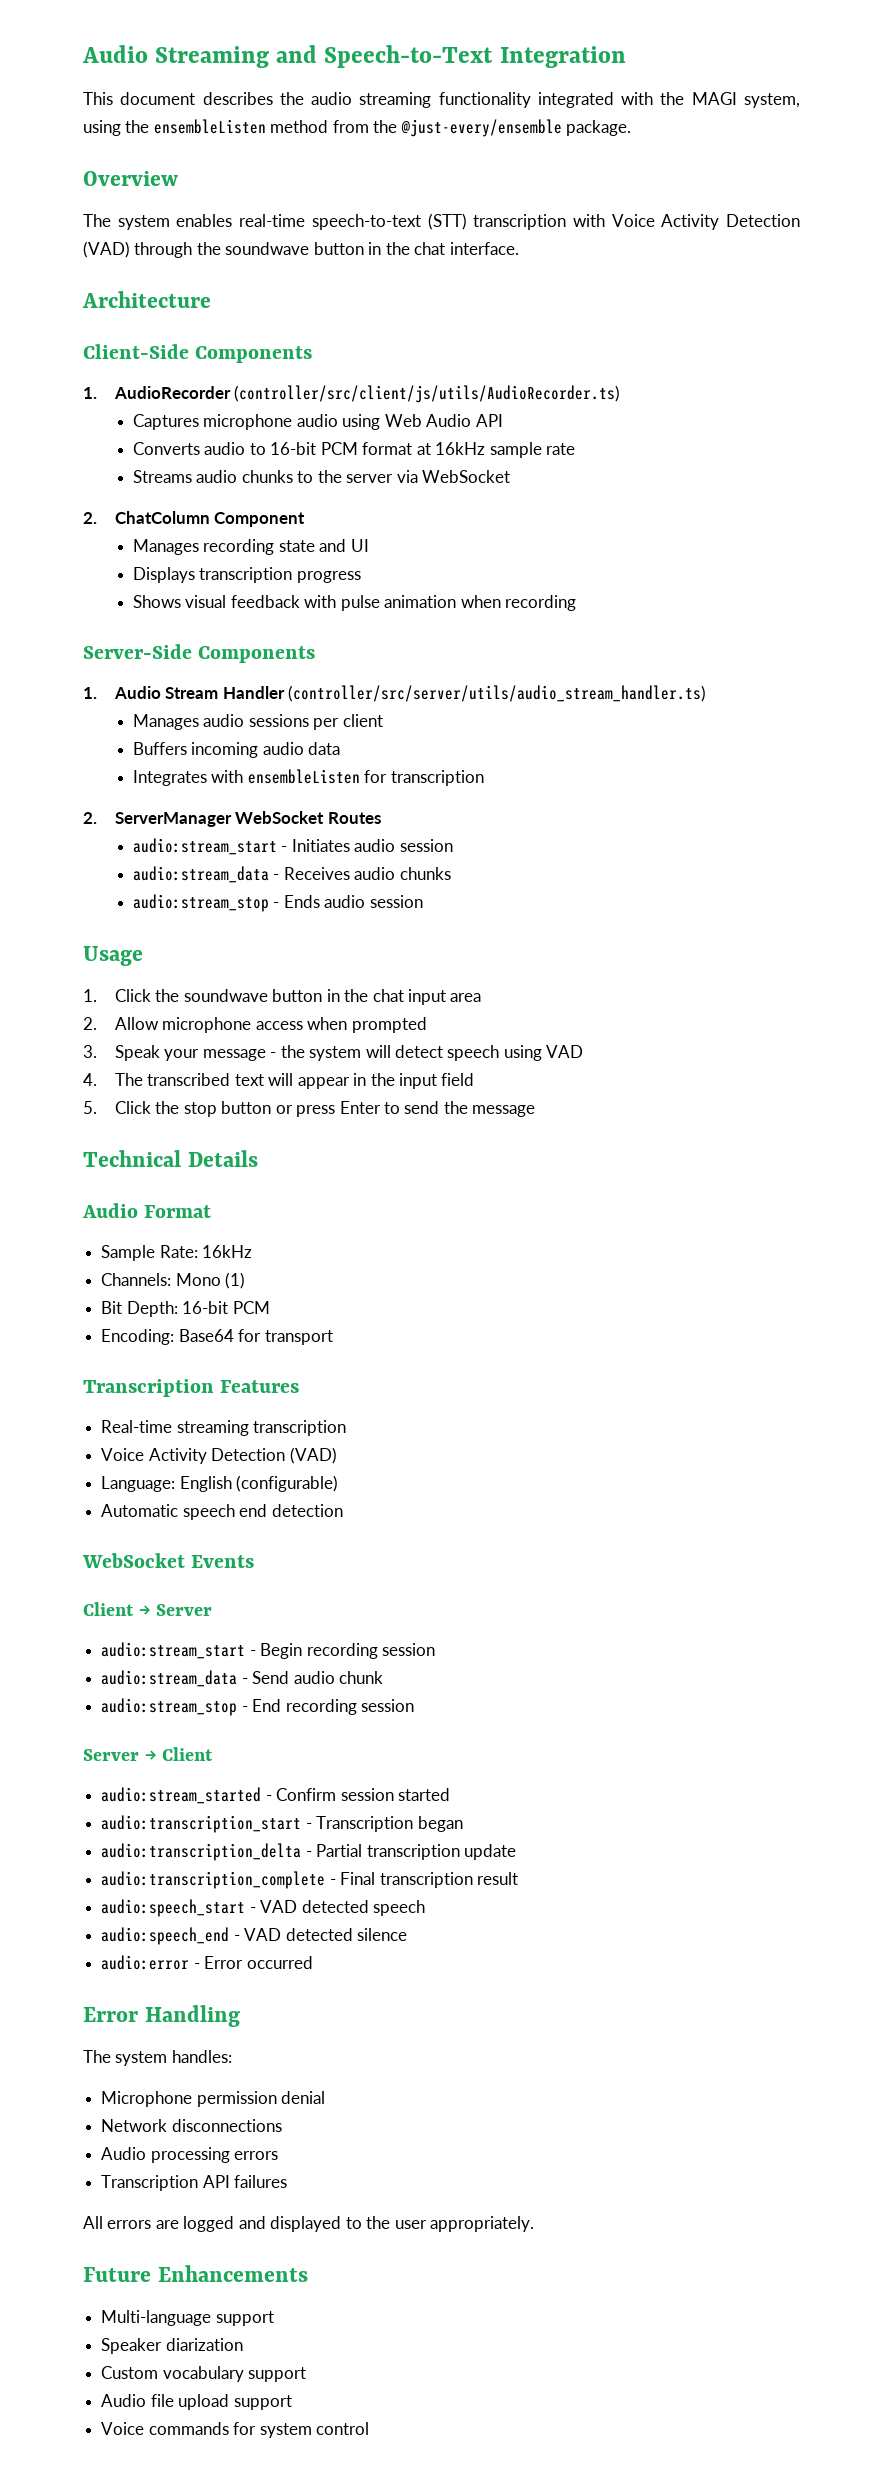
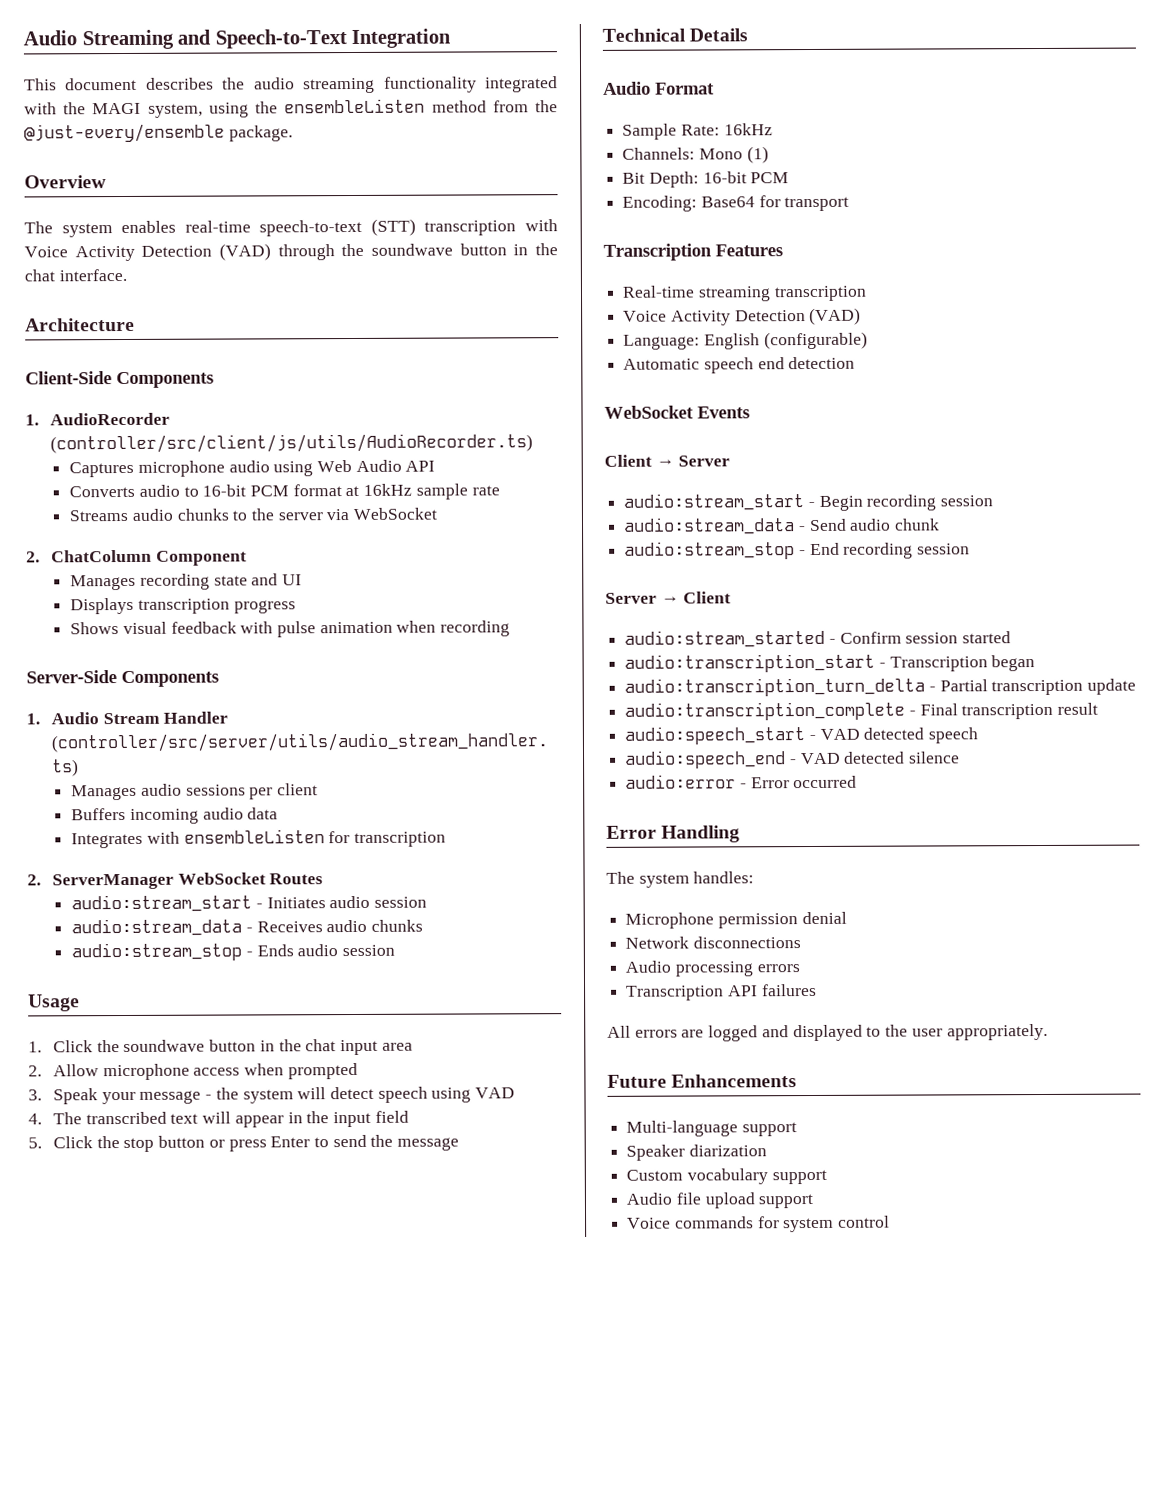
- audio:transcription_delta - Partial transcription update
+ audio:transcription_turn_delta - Partial transcription update

